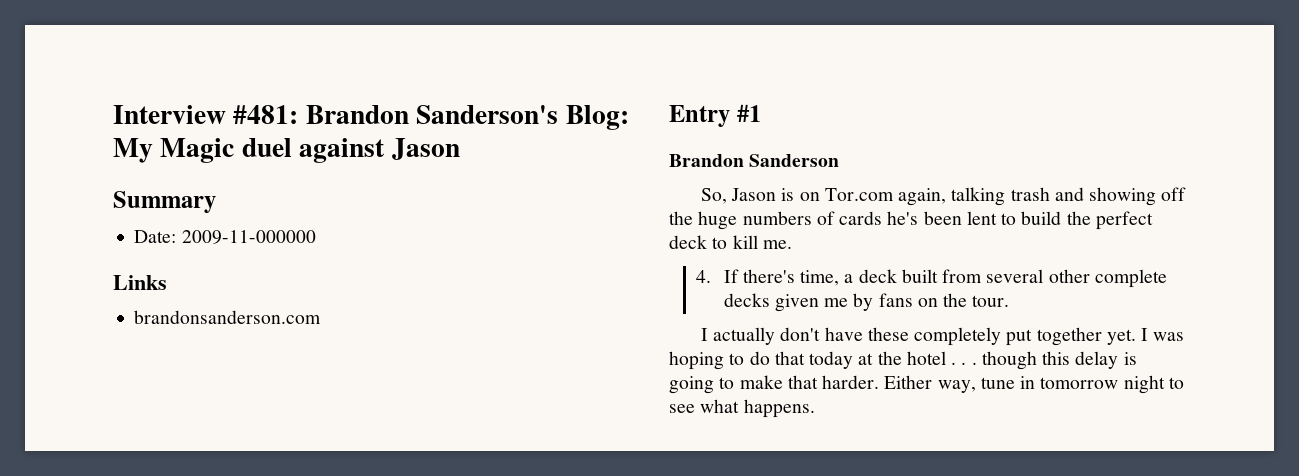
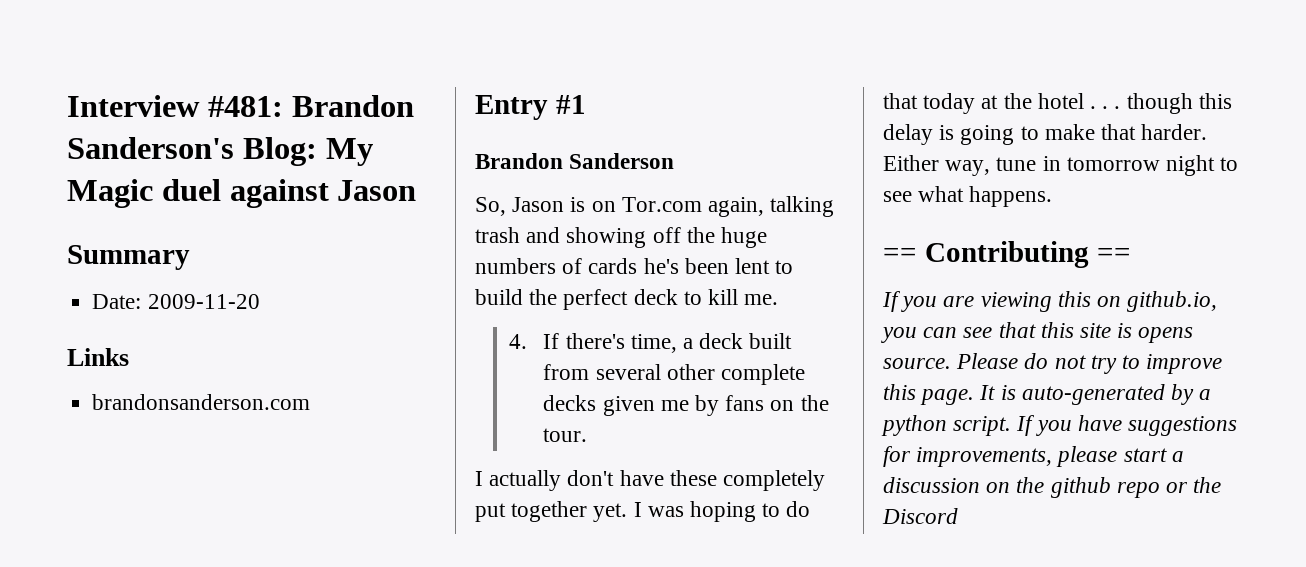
- Date: 2009-11-000000
+ Date: 2009-11-20
+ == Contributing ==
+ If you are viewing this on github.io, you can see that this site is opens source. Please do not try to improve this page. It is auto-generated by a python script. If you have suggestions for improvements, please start a discussion on the github repo or the Discord

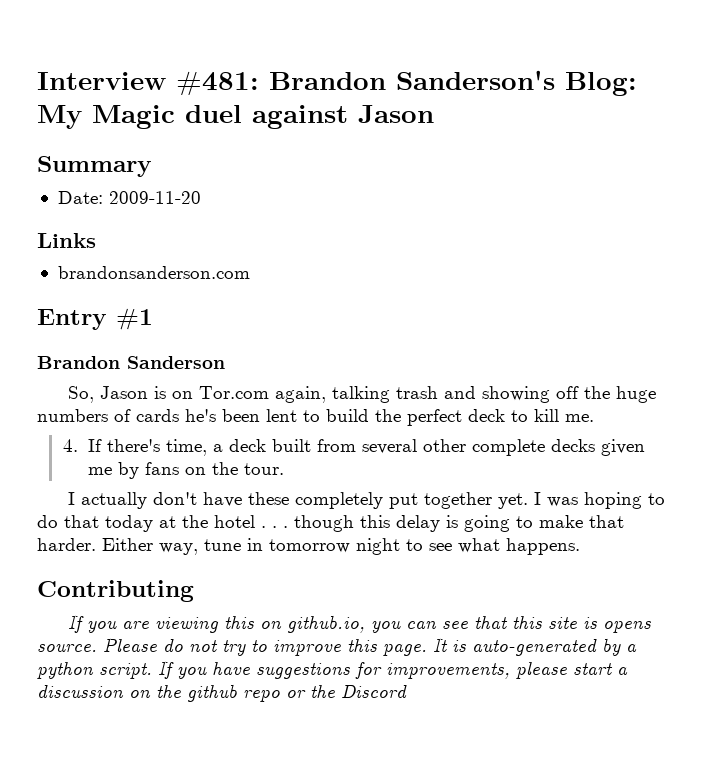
- == Contributing ==
+ Contributing

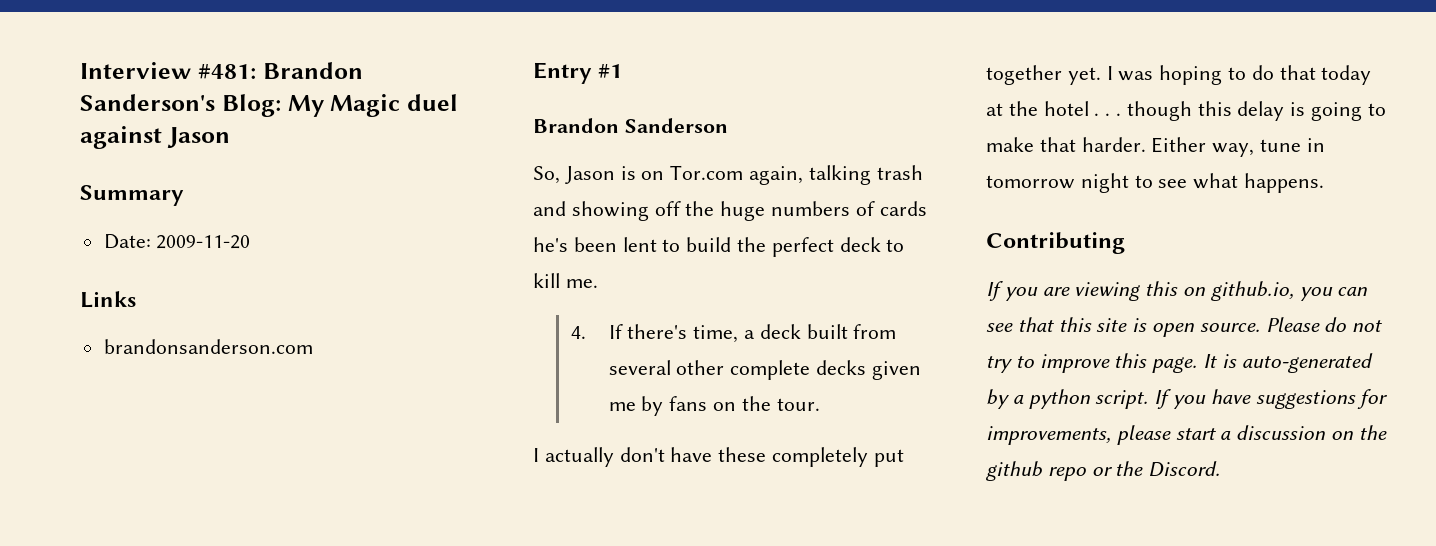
- If you are viewing this on github.io, you can see that this site is opens source.
+ If you are viewing this on github.io, you can see that this site is open source.
- If you have suggestions for improvements, please start a discussion on the github repo or the Discord
+ If you have suggestions for improvements, please start a discussion on the github repo or the Discord.

